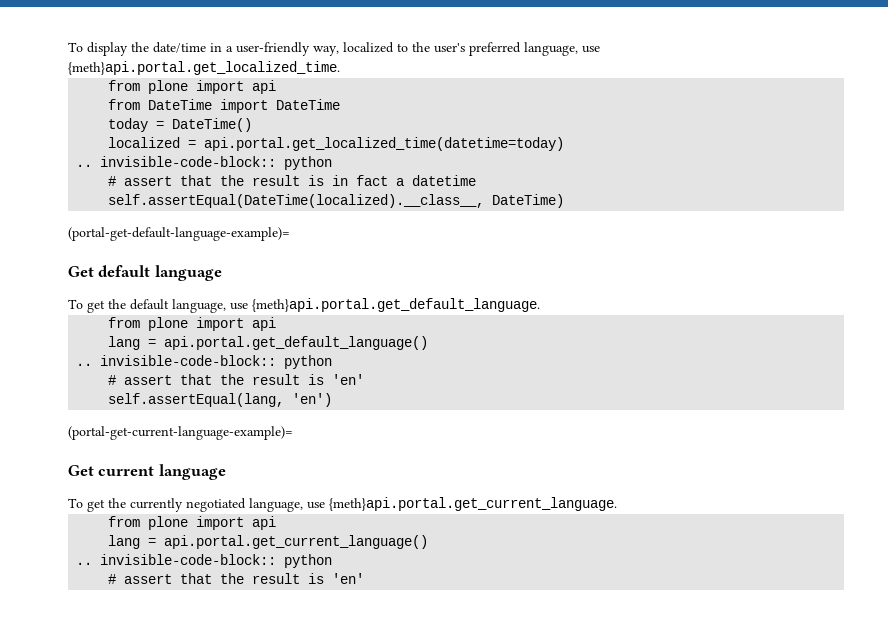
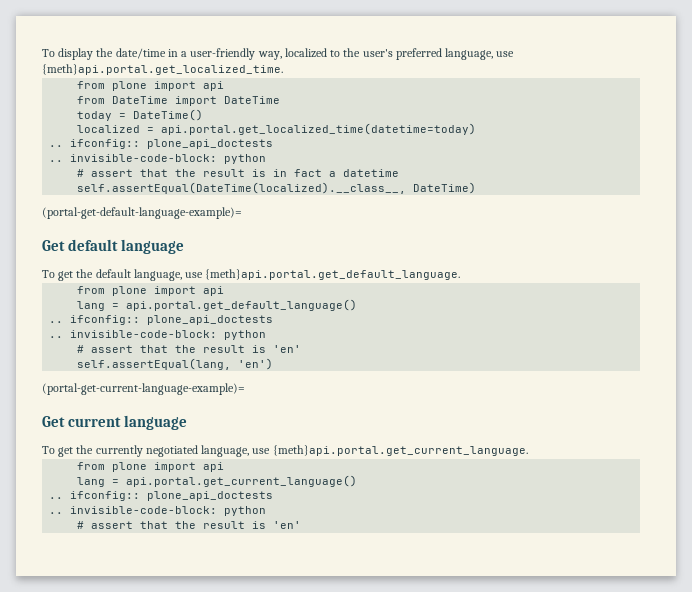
  localized = api.portal.get_localized_time(datetime=today)
- .. invisible-code-block:: python
+ .. ifconfig:: plone_api_doctests
+ .. invisible-code-block: python
  lang = api.portal.get_default_language()
- .. invisible-code-block:: python
+ .. ifconfig:: plone_api_doctests
+ .. invisible-code-block: python
  lang = api.portal.get_current_language()
- .. invisible-code-block:: python
+ .. ifconfig:: plone_api_doctests
+ .. invisible-code-block: python

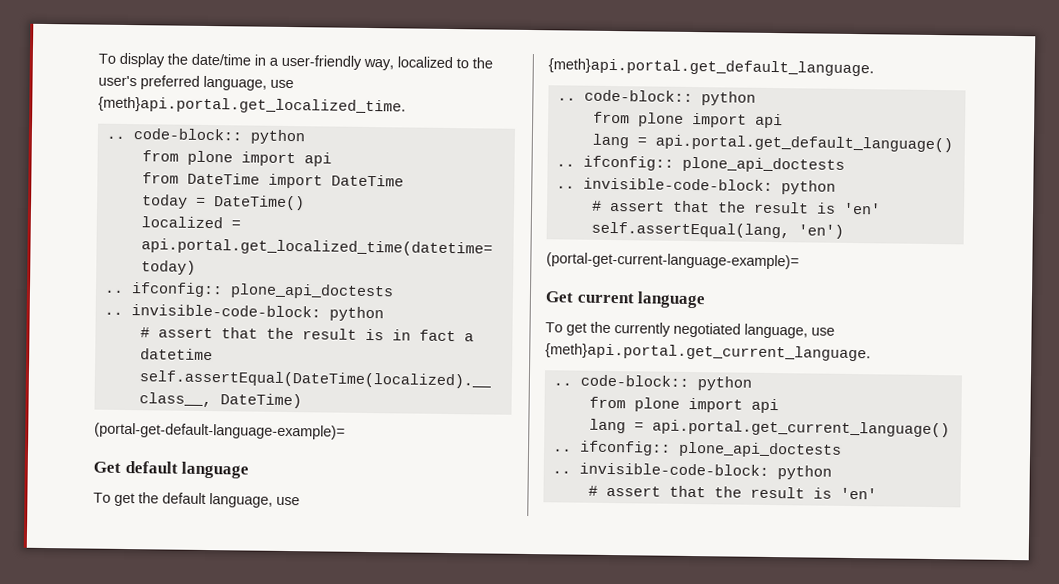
  To display the date/time in a user-friendly way, localized to the user's preferred language, use {meth}api.portal.get_localized_time.
+ .. code-block:: python
  To get the default language, use {meth}api.portal.get_default_language.
+ .. code-block:: python
  To get the currently negotiated language, use {meth}api.portal.get_current_language.
+ .. code-block:: python

